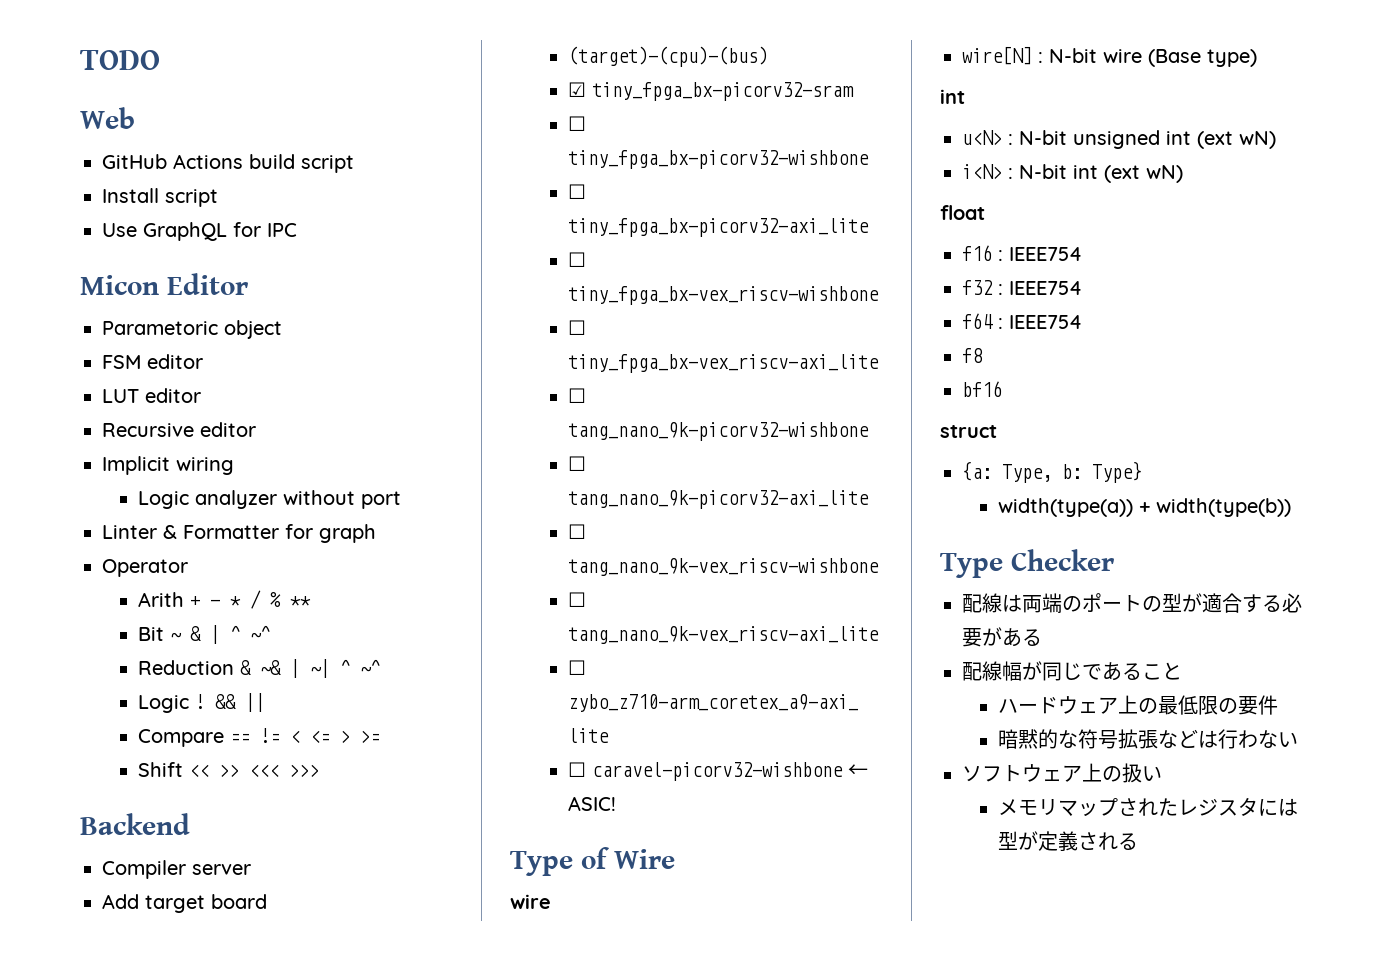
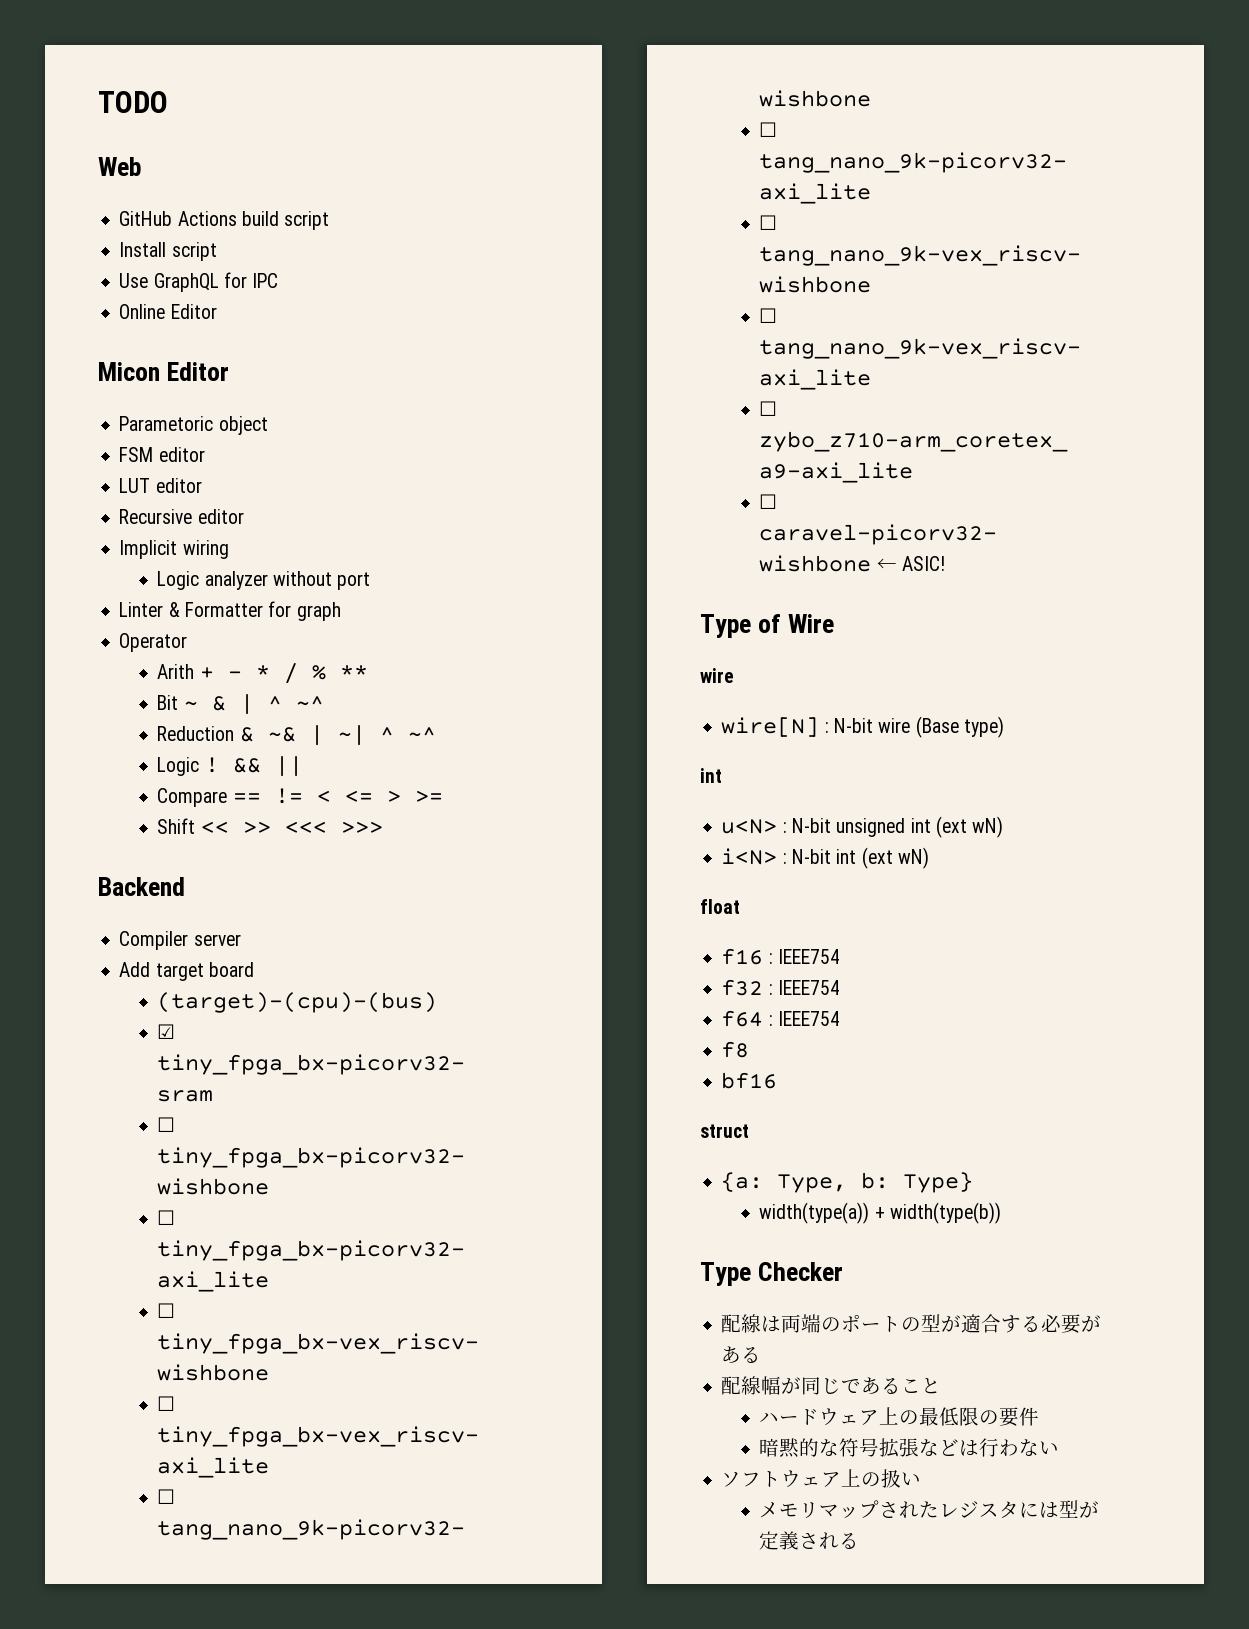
+ Online Editor

